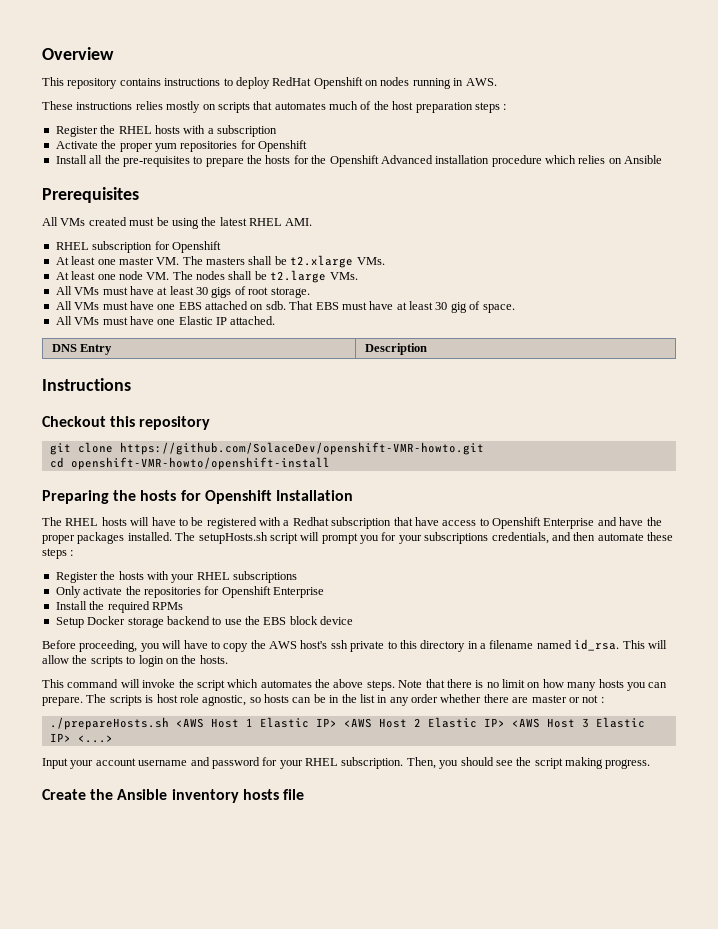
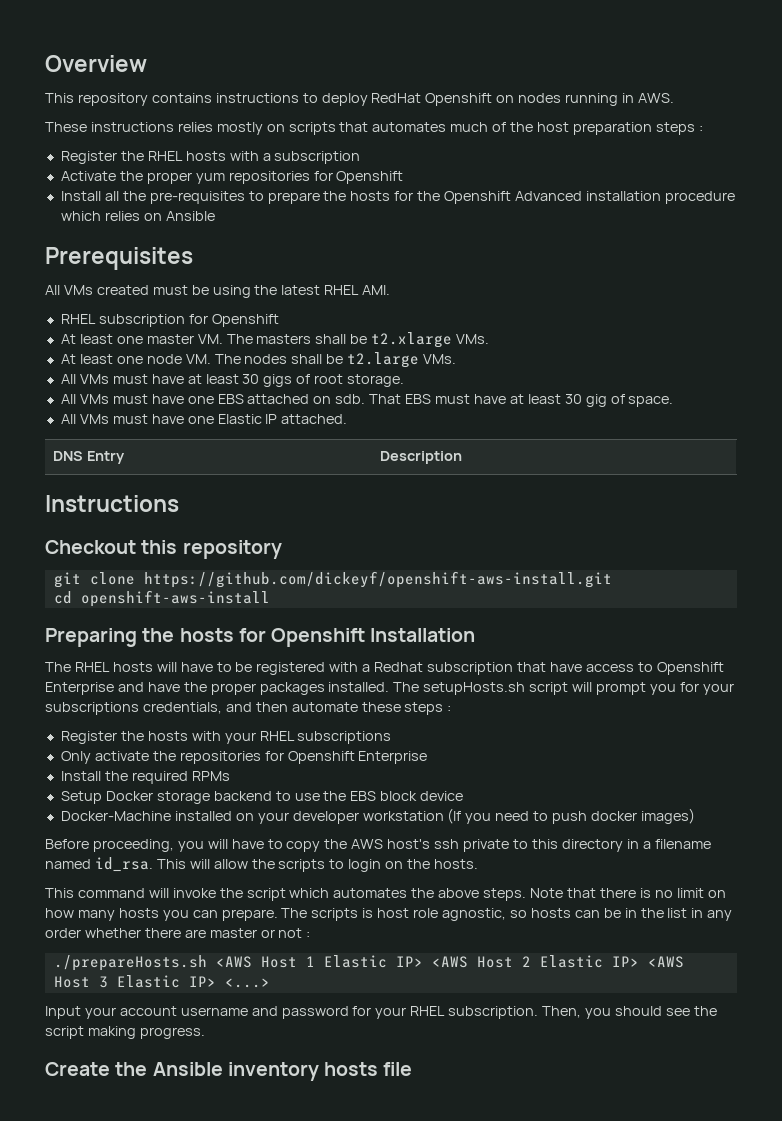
- git clone https://github.com/SolaceDev/openshift-VMR-howto.git
+ git clone https://github.com/dickeyf/openshift-aws-install.git
- cd openshift-VMR-howto/openshift-install
+ cd openshift-aws-install
+ Docker-Machine installed on your developer workstation (If you need to push docker images)

